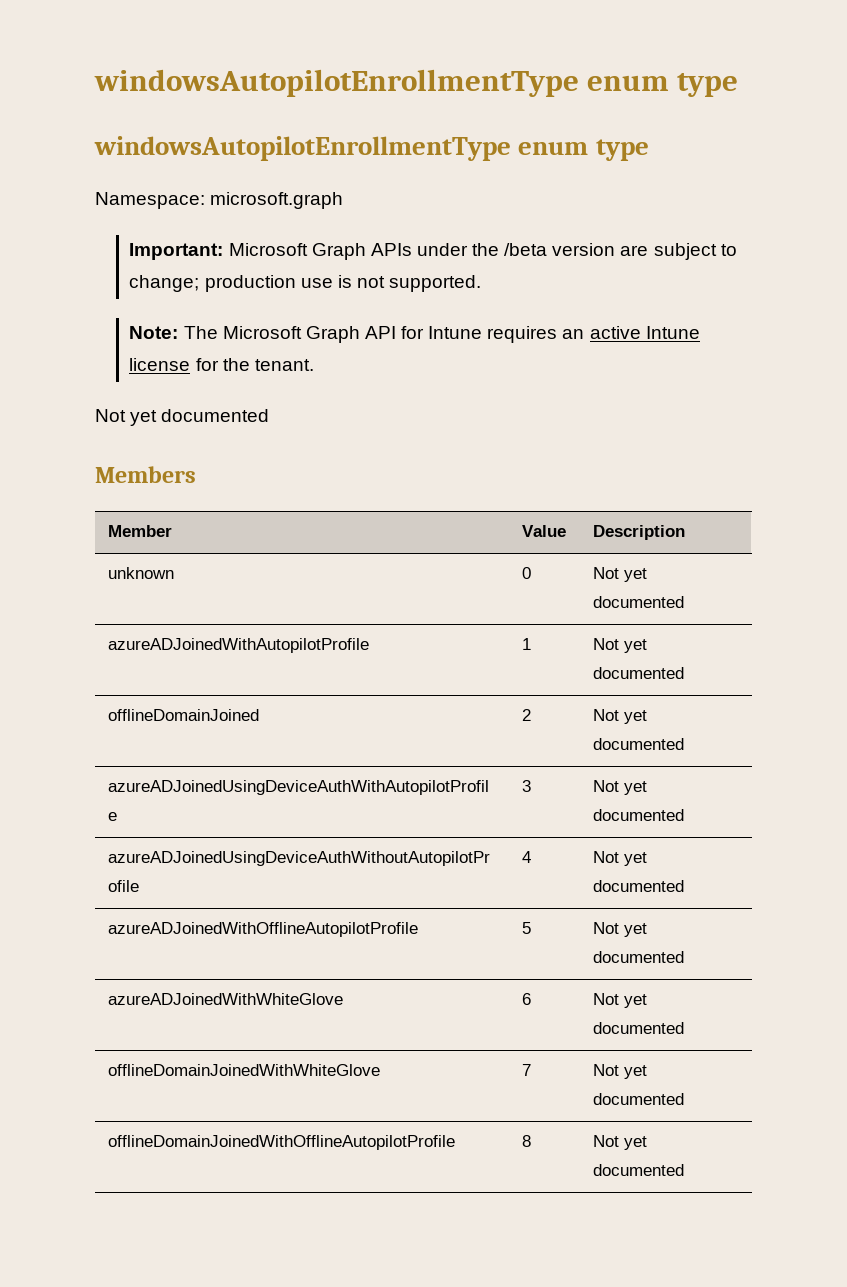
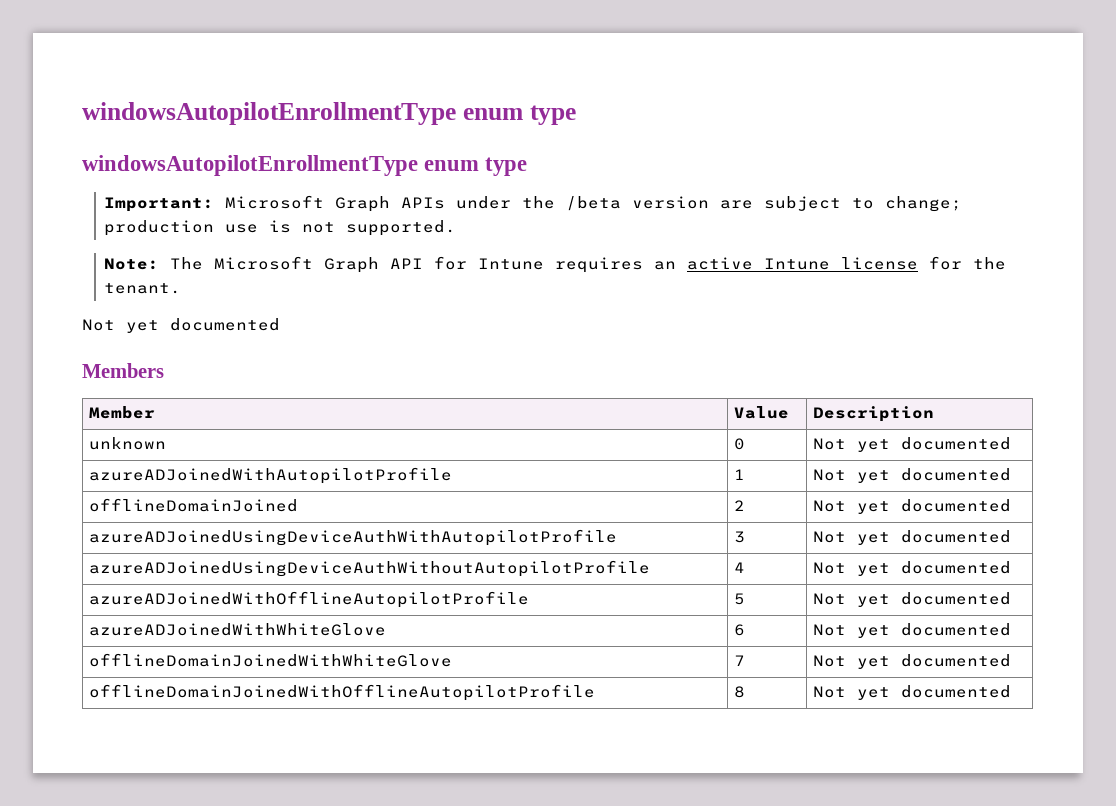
- Namespace: microsoft.graph

